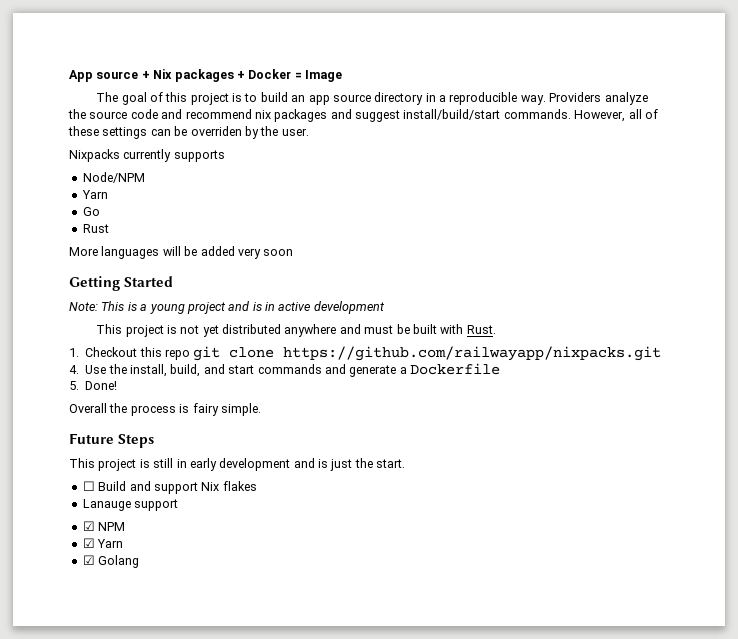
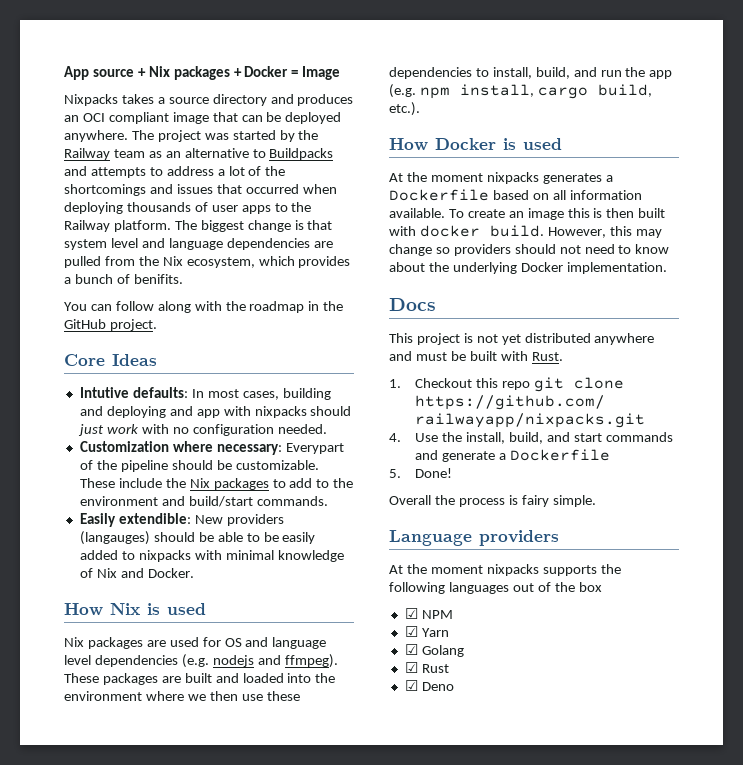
- The goal of this project is to build an app source directory in a reproducible way. Providers analyze the source code and recommend nix packages and suggest install/build/start commands. However, all of these settings can be overriden by the user.
- Nixpacks currently supports
- Node/NPM
- Yarn
- Go
- Rust
- More languages will be added very soon
- Getting Started
- Note: This is a young project and is in active development
+ Nixpacks takes a source directory and produces an OCI compliant image that can be deployed anywhere. The project was started by the Railway team as an alternative to Buildpacks and attempts to address a lot of the shortcomings and issues that occurred when deploying thousands of user apps to the Railway platform. The biggest change is that system level and language dependencies are pulled from the Nix ecosystem, which provides a bunch of benifits.
+ You can follow along with the roadmap in the GitHub project.
+ Core Ideas
+ Intutive defaults: In most cases, building and deploying and app with nixpacks should just work with no configuration needed.
+ Customization where necessary: Everypart of the pipeline should be customizable. These include the Nix packages to add to the environment and build/start commands.
+ Easily extendible: New providers (langauges) should be able to be easily added to nixpacks with minimal knowledge of Nix and Docker.
+ How Nix is used
+ Nix packages are used for OS and language level dependencies (e.g. nodejs and ffmpeg). These packages are built and loaded into the environment where we then use these dependencies to install, build, and run the app (e.g. npm install, cargo build, etc.).
+ How Docker is used
+ At the moment nixpacks generates a Dockerfile based on all information available. To create an image this is then built with docker build. However, this may change so providers should not need to know about the underlying Docker implementation.
+ Docs
- Future Steps
- This project is still in early development and is just the start.
- ☐ Build and support Nix flakes
- Lanauge support
+ Language providers
+ At the moment nixpacks supports the following languages out of the box
+ ☑ Rust
+ ☑ Deno

